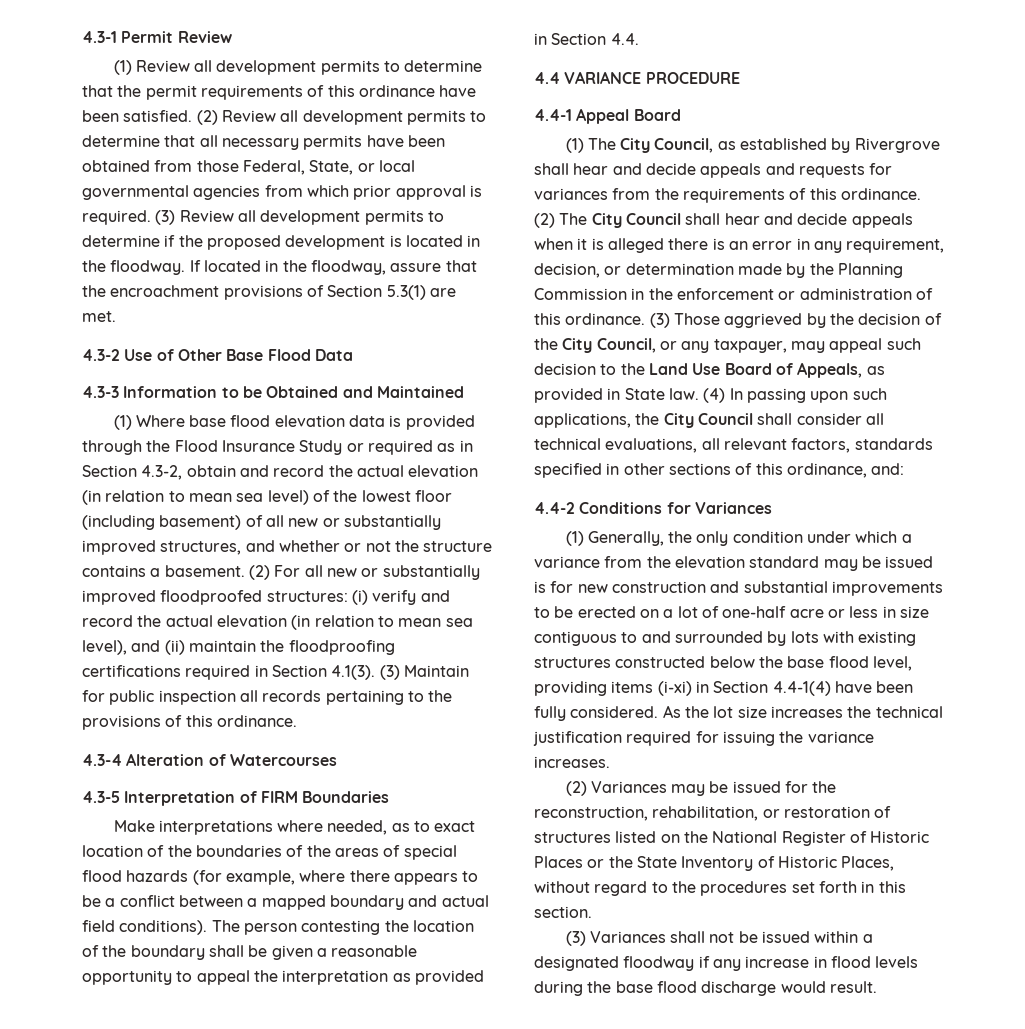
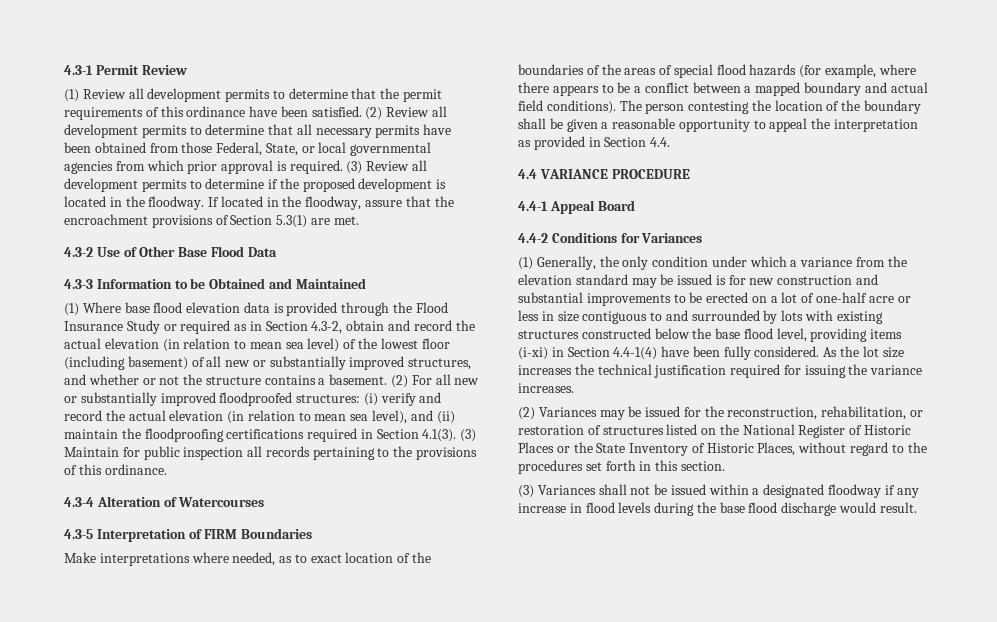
- (1) The City Council, as established by Rivergrove shall hear and decide appeals and requests for variances from the requirements of this ordinance. (2) The City Council shall hear and decide appeals when it is alleged there is an error in any requirement, decision, or determination made by the Planning Commission in the enforcement or administration of this ordinance. (3) Those aggrieved by the decision of the City Council, or any taxpayer, may appeal such decision to the Land Use Board of Appeals, as provided in State law. (4) In passing upon such applications, the City Council shall consider all technical evaluations, all relevant factors, standards specified in other sections of this ordinance, and:

